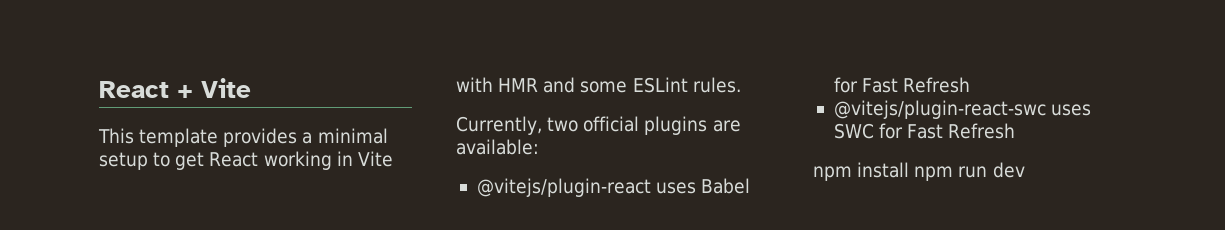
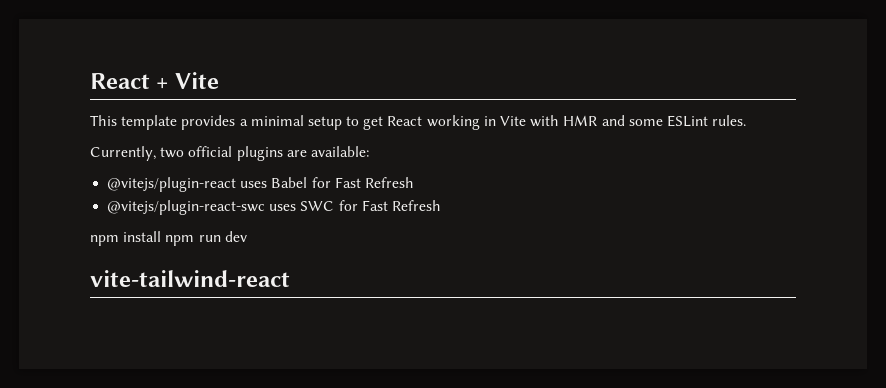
+ vite-tailwind-react

